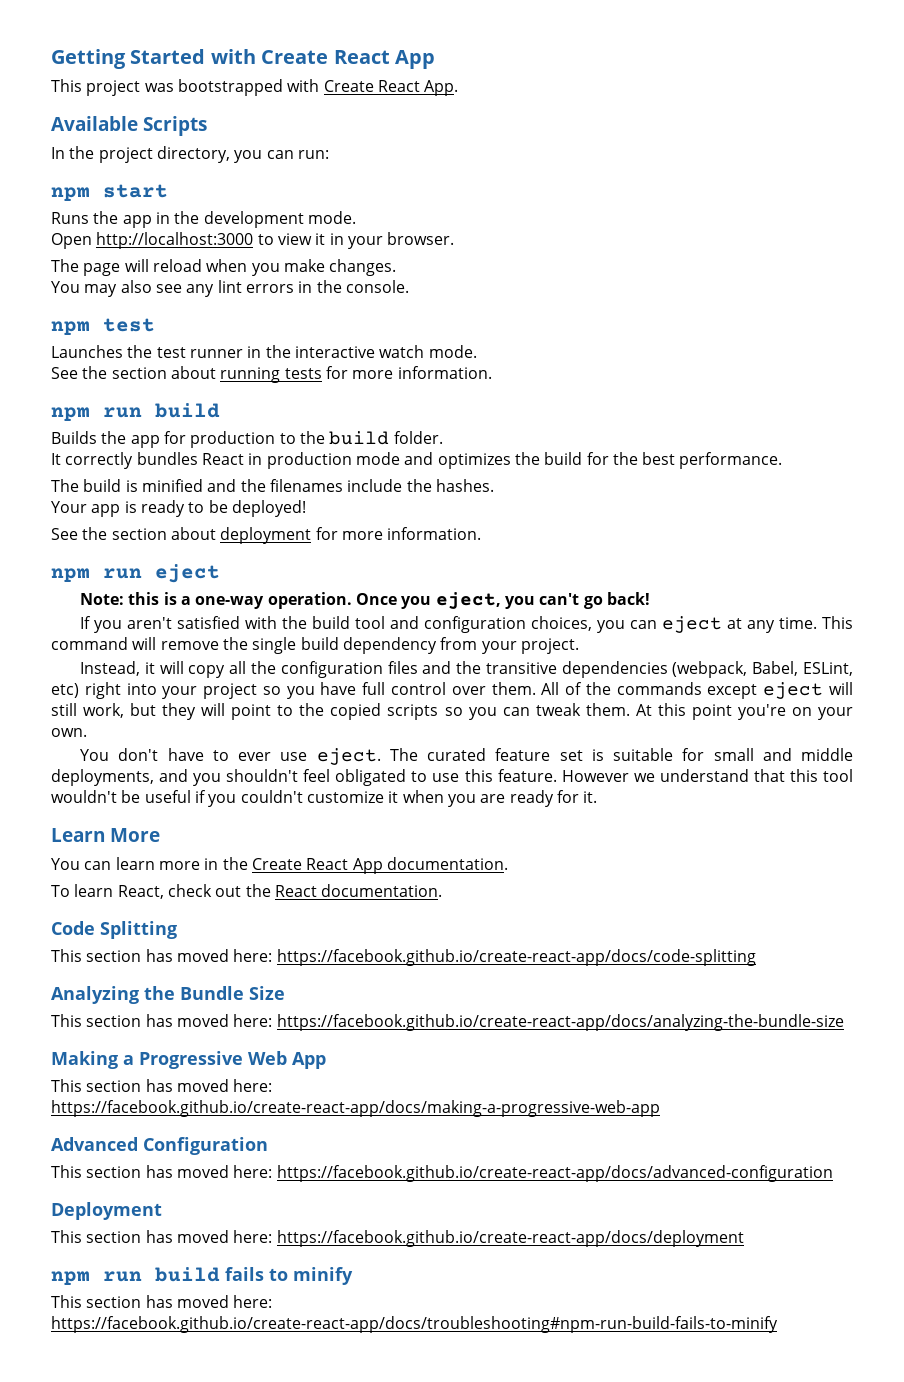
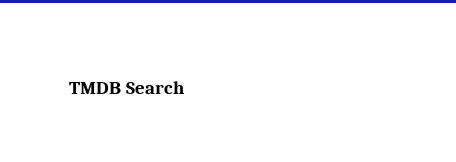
- Getting Started with Create React App
- This project was bootstrapped with Create React App.
- Available Scripts
- In the project directory, you can run:
- npm start
- Runs the app in the development mode.
- Open http://localhost:3000 to view it in your browser.
- The page will reload when you make changes.
- You may also see any lint errors in the console.
- npm test
- Launches the test runner in the interactive watch mode.
- See the section about running tests for more information.
- npm run build
- Builds the app for production to the build folder.
- It correctly bundles React in production mode and optimizes the build for the best performance.
- The build is minified and the filenames include the hashes.
- Your app is ready to be deployed!
- See the section about deployment for more information.
- npm run eject
- Note: this is a one-way operation. Once you eject, you can't go back!
- If you aren't satisfied with the build tool and configuration choices, you can eject at any time. This command will remove the single build dependency from your project.
- Instead, it will copy all the configuration files and the transitive dependencies (webpack, Babel, ESLint, etc) right into your project so you have full control over them. All of the commands except eject will still work, but they will point to the copied scripts so you can tweak them. At this point you're on your own.
- You don't have to ever use eject. The curated feature set is suitable for small and middle deployments, and you shouldn't feel obligated to use this feature. However we understand that this tool wouldn't be useful if you couldn't customize it when you are ready for it.
- Learn More
- You can learn more in the Create React App documentation.
- To learn React, check out the React documentation.
- Code Splitting
- This section has moved here: https://facebook.github.io/create-react-app/docs/code-splitting
- Analyzing the Bundle Size
- This section has moved here: https://facebook.github.io/create-react-app/docs/analyzing-the-bundle-size
- Making a Progressive Web App
- This section has moved here: https://facebook.github.io/create-react-app/docs/making-a-progressive-web-app
- Advanced Configuration
- This section has moved here: https://facebook.github.io/create-react-app/docs/advanced-configuration
- Deployment
- This section has moved here: https://facebook.github.io/create-react-app/docs/deployment
- npm run build fails to minify
- This section has moved here: https://facebook.github.io/create-react-app/docs/troubleshooting#npm-run-build-fails-to-minify
+ TMDB Search

